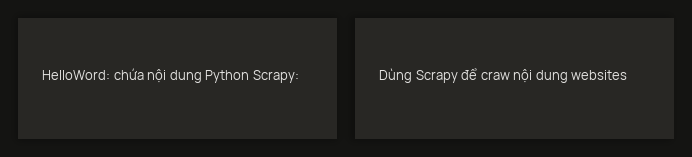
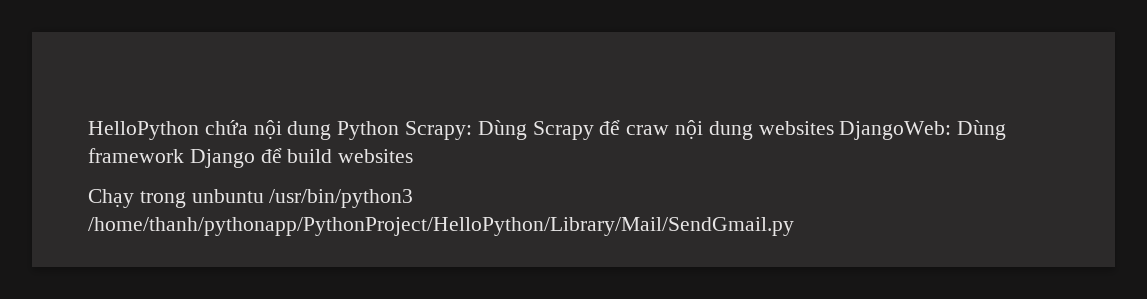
- HelloWord: chứa nội dung Python Scrapy: Dùng Scrapy để craw nội dung websites
+ HelloPython chứa nội dung Python Scrapy: Dùng Scrapy để craw nội dung websites DjangoWeb: Dùng framework Django để build websites
+ Chạy trong unbuntu /usr/bin/python3 /home/thanh/pythonapp/PythonProject/HelloPython/Library/Mail/SendGmail.py

